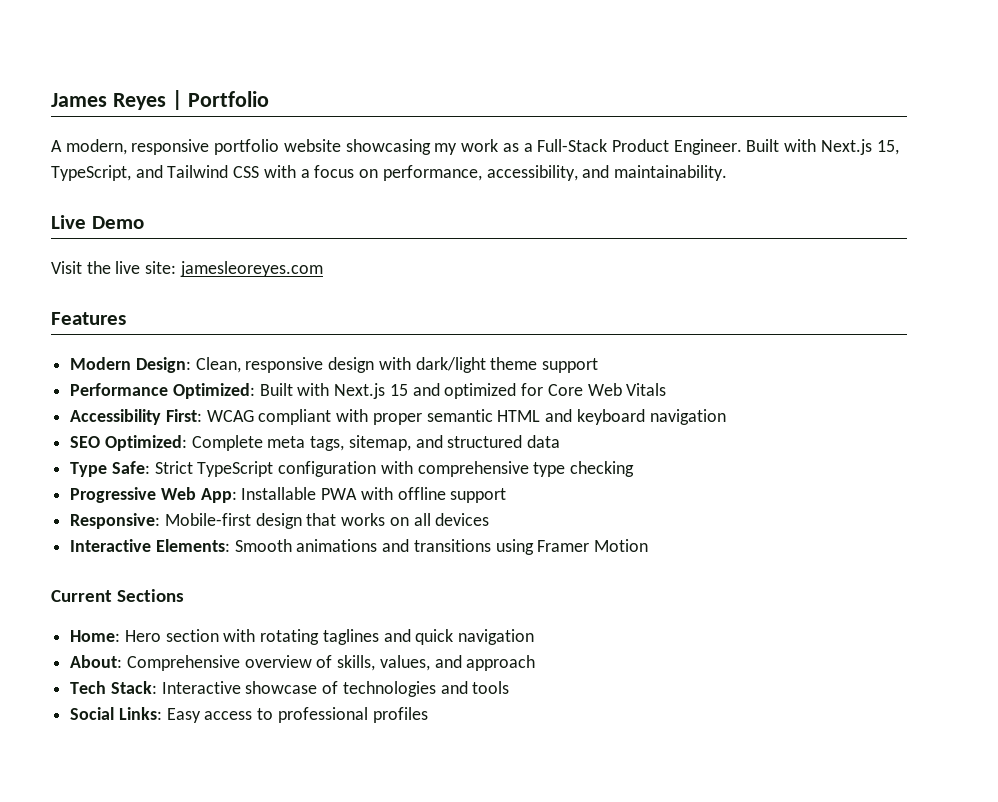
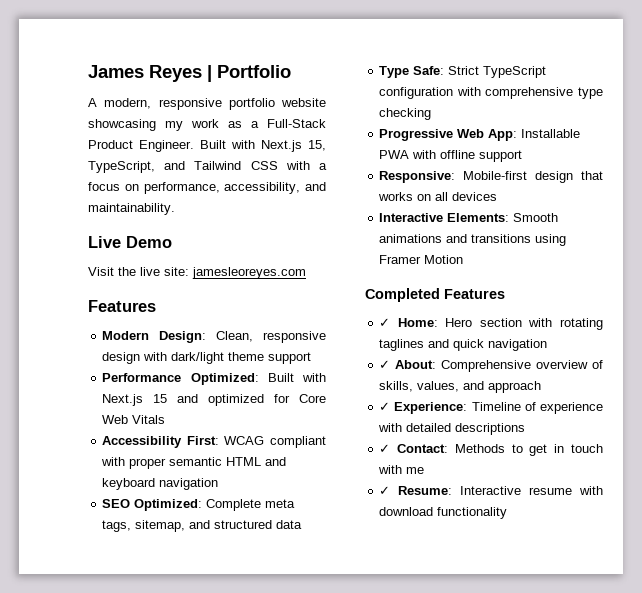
- Current Sections
- Home: Hero section with rotating taglines and quick navigation
+ Completed Features
+ ✓ Home: Hero section with rotating taglines and quick navigation
- About: Comprehensive overview of skills, values, and approach
+ ✓ About: Comprehensive overview of skills, values, and approach
- Tech Stack: Interactive showcase of technologies and tools
- Social Links: Easy access to professional profiles
+ ✓ Experience: Timeline of experience with detailed descriptions
+ ✓ Contact: Methods to get in touch with me
+ ✓ Resume: Interactive resume with download functionality

